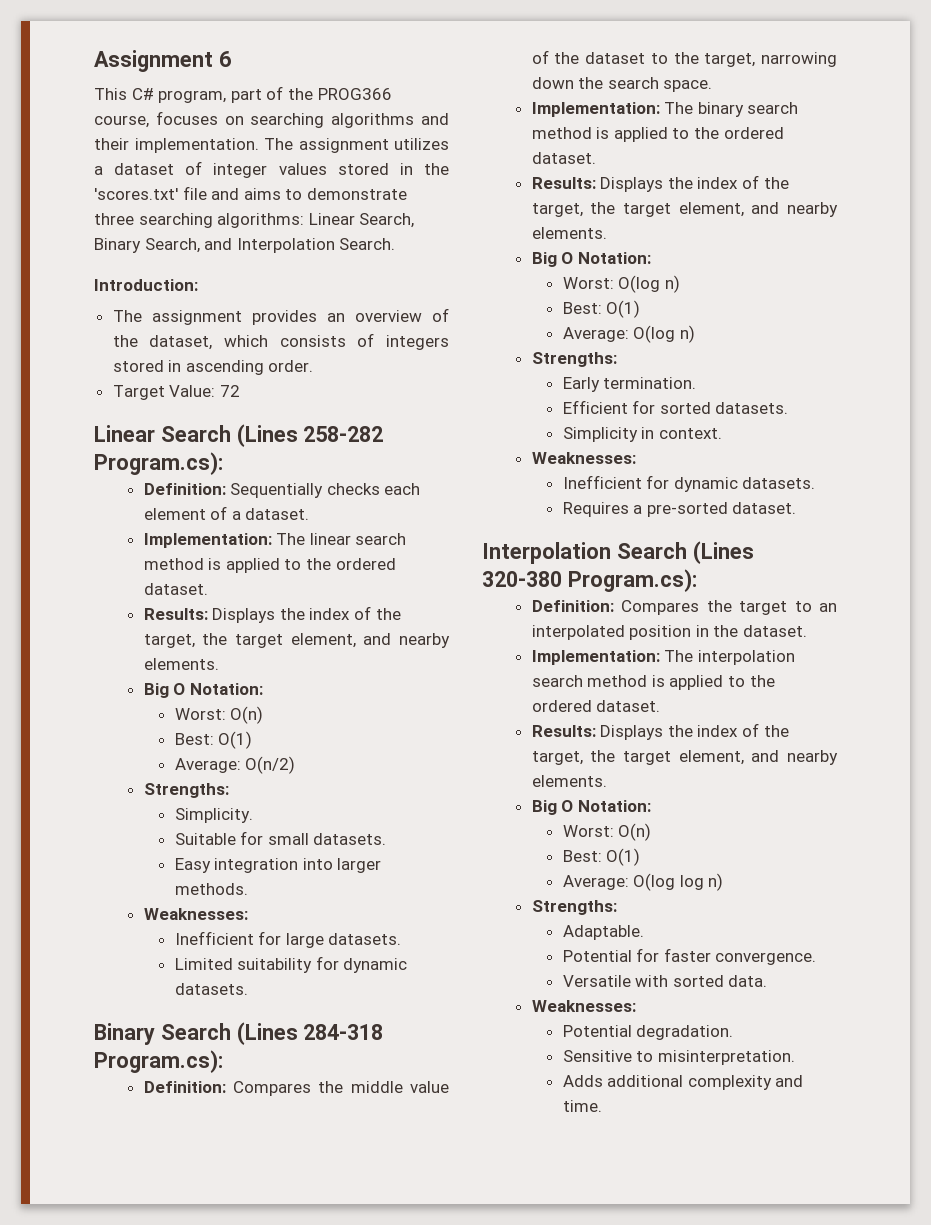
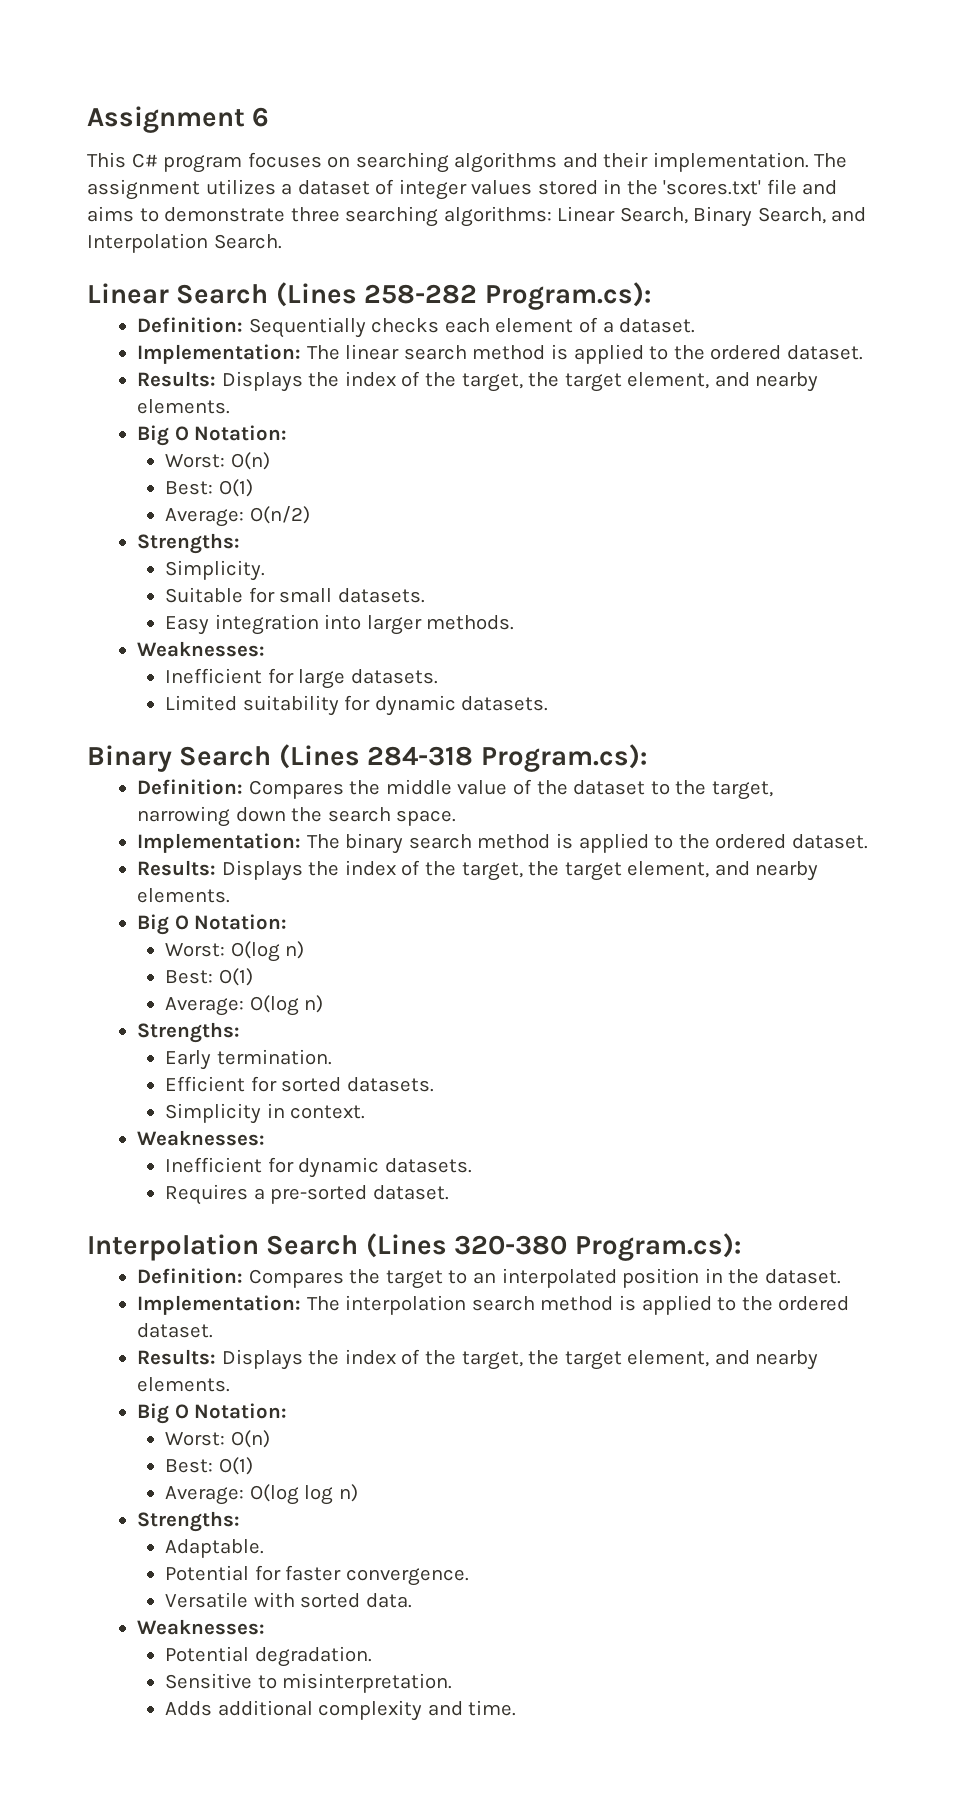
- This C# program, part of the PROG366 course, focuses on searching algorithms and their implementation.
+ This C# program focuses on searching algorithms and their implementation.
- Introduction:
- The assignment provides an overview of the dataset, which consists of integers stored in ascending order.
- Target Value: 72

